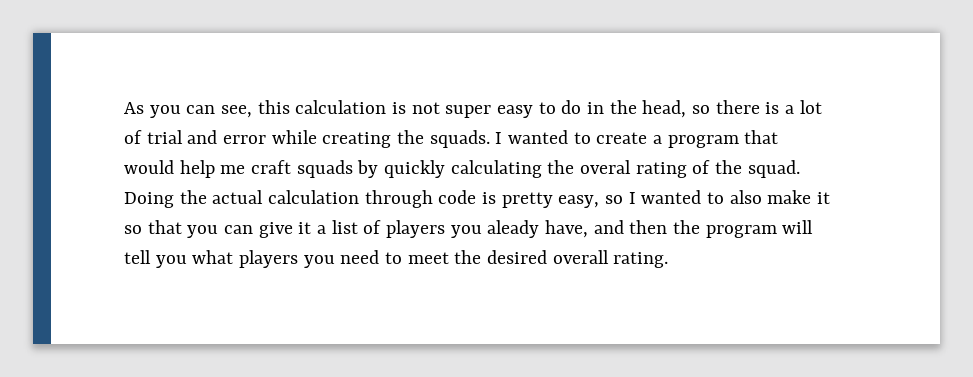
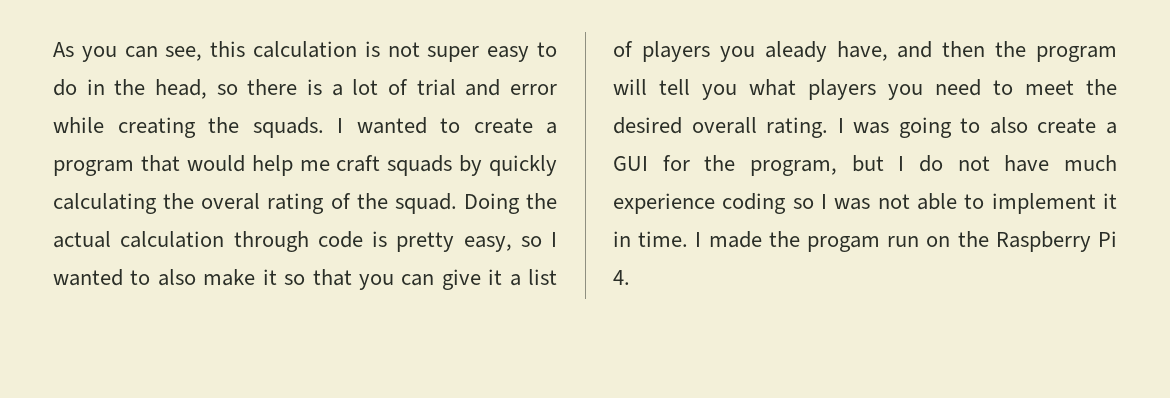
+ I was going to also create a GUI for the program, but I do not have much experience coding so I was not able to implement it in time. I made the progam run on the Raspberry Pi 4.

